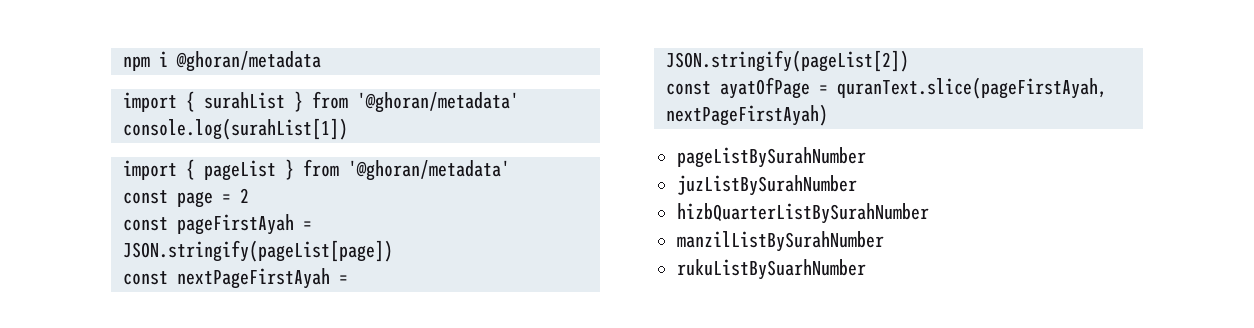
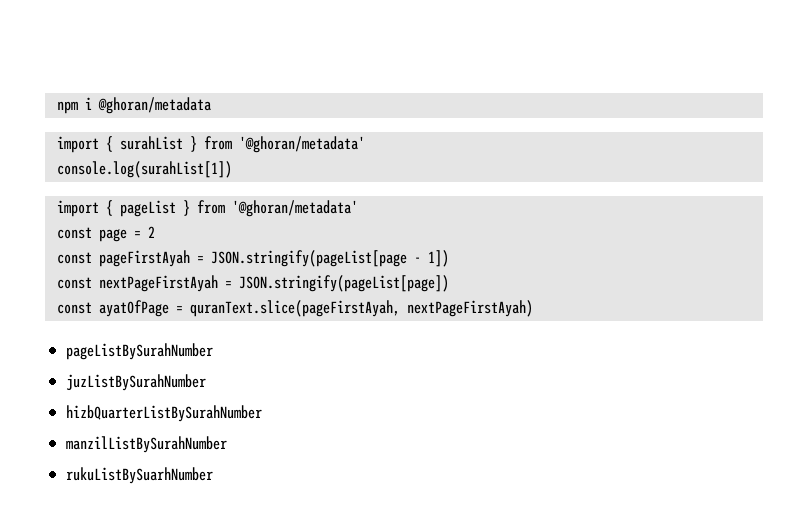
- const pageFirstAyah = JSON.stringify(pageList[page])
+ const pageFirstAyah = JSON.stringify(pageList[page - 1])
- const nextPageFirstAyah = JSON.stringify(pageList[2])
+ const nextPageFirstAyah = JSON.stringify(pageList[page])

